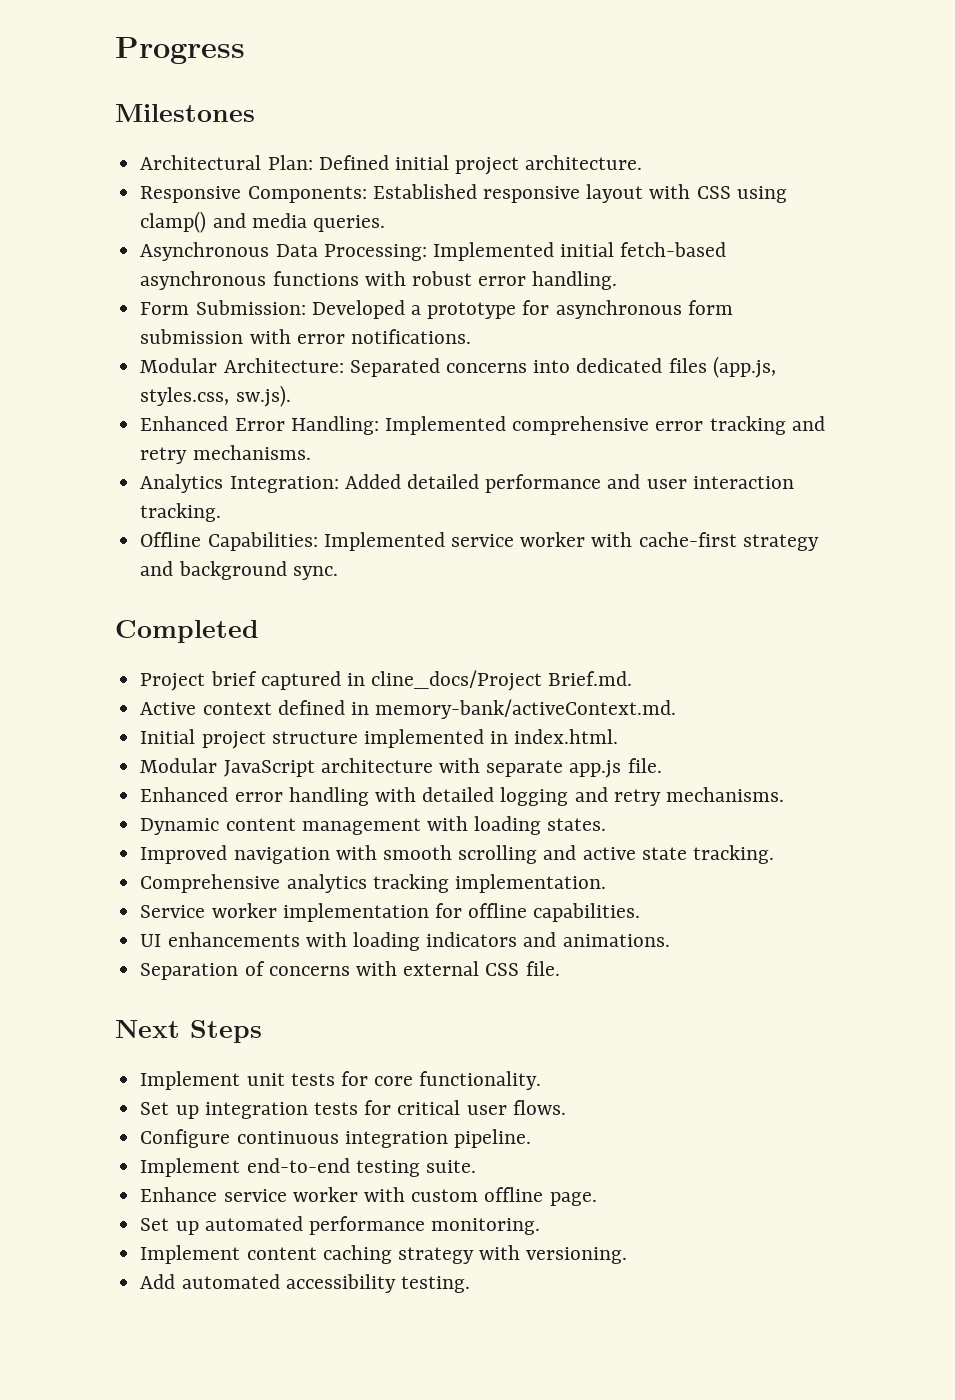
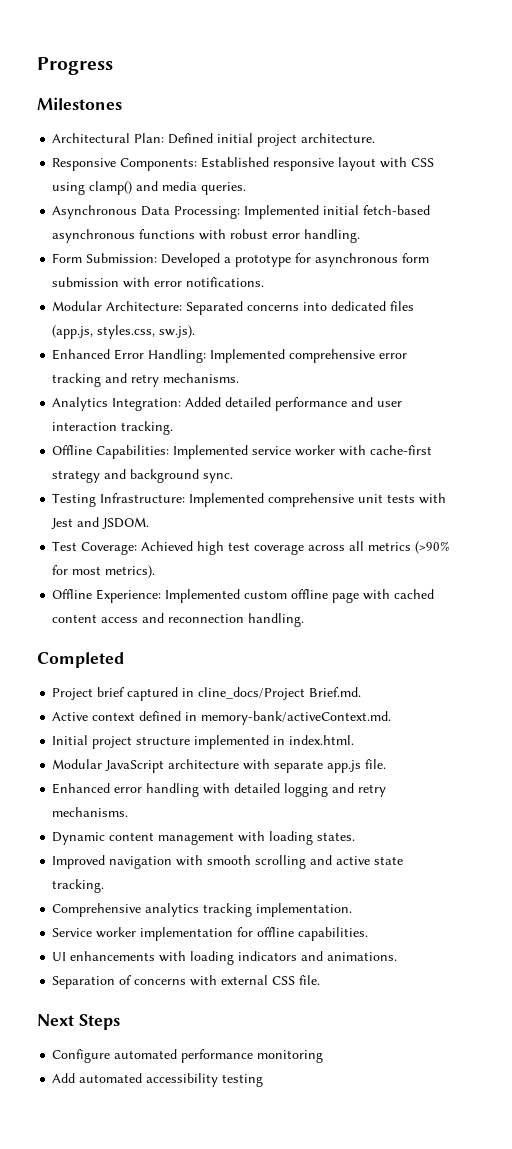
+ Testing Infrastructure: Implemented comprehensive unit tests with Jest and JSDOM.
+ Test Coverage: Achieved high test coverage across all metrics (>90% for most metrics).
+ Offline Experience: Implemented custom offline page with cached content access and reconnection handling.
- Implement unit tests for core functionality.
- Set up integration tests for critical user flows.
- Configure continuous integration pipeline.
- Implement end-to-end testing suite.
- Enhance service worker with custom offline page.
- Set up automated performance monitoring.
- Implement content caching strategy with versioning.
+ Configure automated performance monitoring
- Add automated accessibility testing.
+ Add automated accessibility testing

